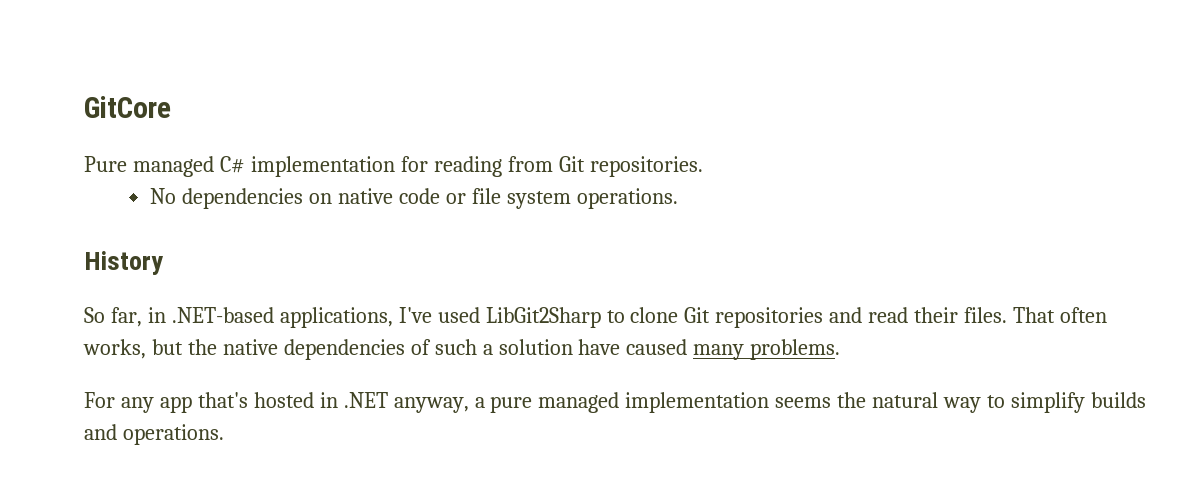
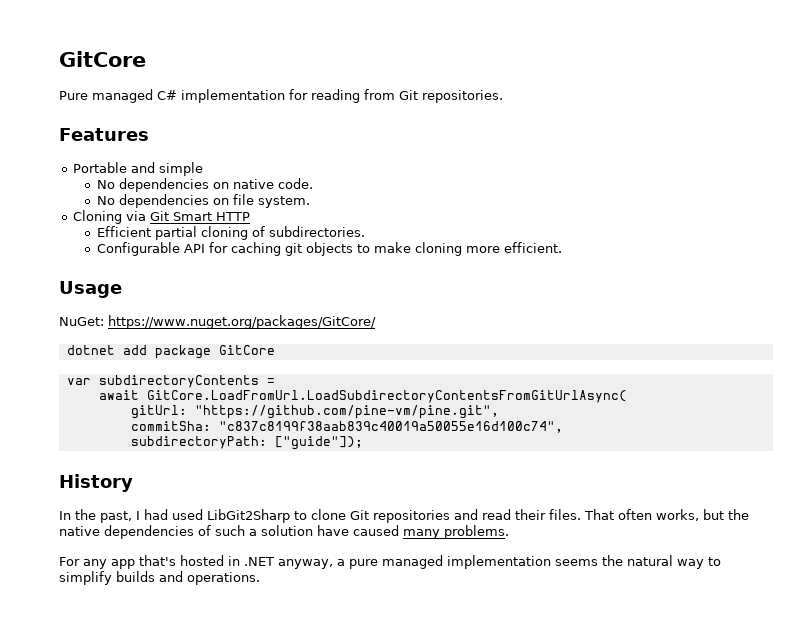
+ Features
+ Portable and simple
- No dependencies on native code or file system operations.
+ No dependencies on native code.
+ No dependencies on file system.
+ Cloning via Git Smart HTTP
+ Efficient partial cloning of subdirectories.
+ Configurable API for caching git objects to make cloning more efficient.
+ Usage
+ NuGet: https://www.nuget.org/packages/GitCore/
+ dotnet add package GitCore
+ var subdirectoryContents =
+ await GitCore.LoadFromUrl.LoadSubdirectoryContentsFromGitUrlAsync(
+ gitUrl: "https://github.com/pine-vm/pine.git",
+ commitSha: "c837c8199f38aab839c40019a50055e16d100c74",
+ subdirectoryPath: ["guide"]);
  History
- So far, in .NET-based applications, I've used LibGit2Sharp to clone Git repositories and read their files.
+ In the past, I had used LibGit2Sharp to clone Git repositories and read their files.

